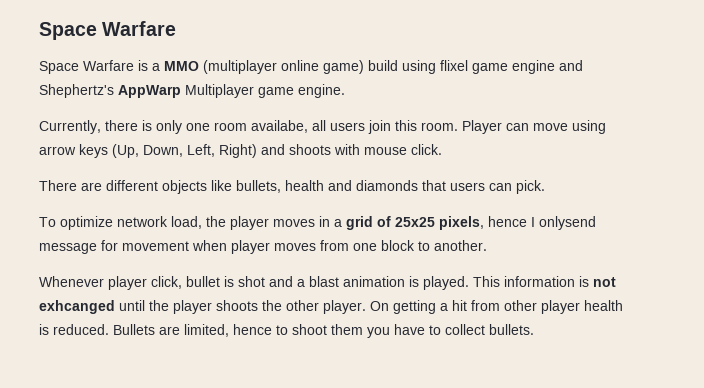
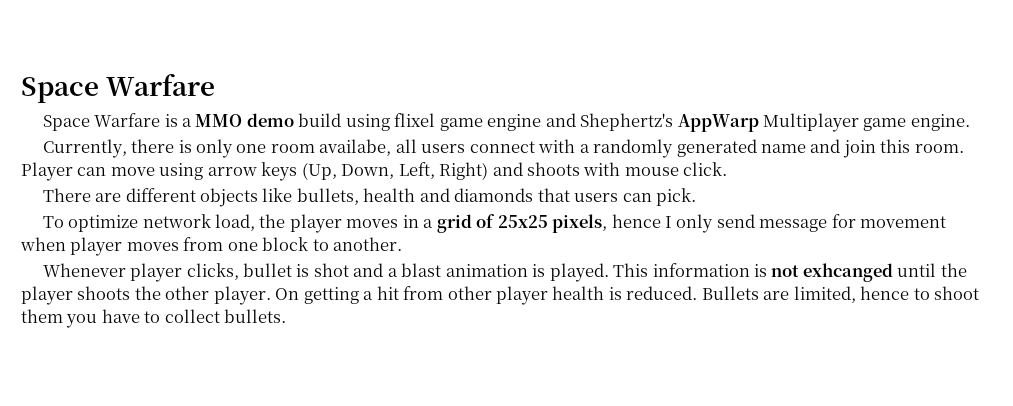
- Space Warfare is a MMO (multiplayer online game) build using flixel game engine and Shephertz's AppWarp Multiplayer game engine.
+ Space Warfare is a MMO demo build using flixel game engine and Shephertz's AppWarp Multiplayer game engine.
- Currently, there is only one room availabe, all users join this room.
+ Currently, there is only one room availabe, all users connect with a randomly generated name and join this room.
- To optimize network load, the player moves in a grid of 25x25 pixels, hence I onlysend message for movement when player moves from one block to another.
+ To optimize network load, the player moves in a grid of 25x25 pixels, hence I only send message for movement when player moves from one block to another.
- Whenever player click, bullet is shot and a blast animation is played.
+ Whenever player clicks, bullet is shot and a blast animation is played.

